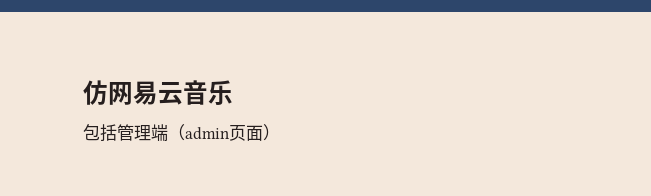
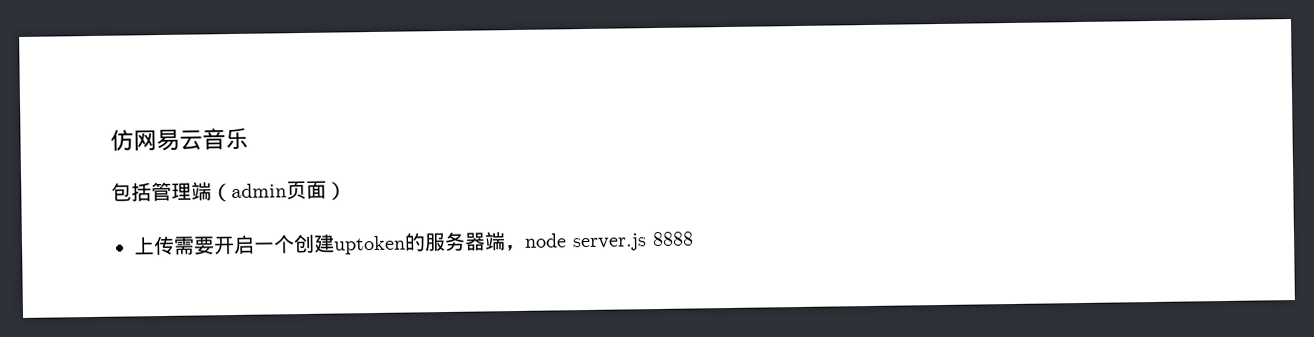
+ 上传需要开启一个创建uptoken的服务器端，node server.js 8888

